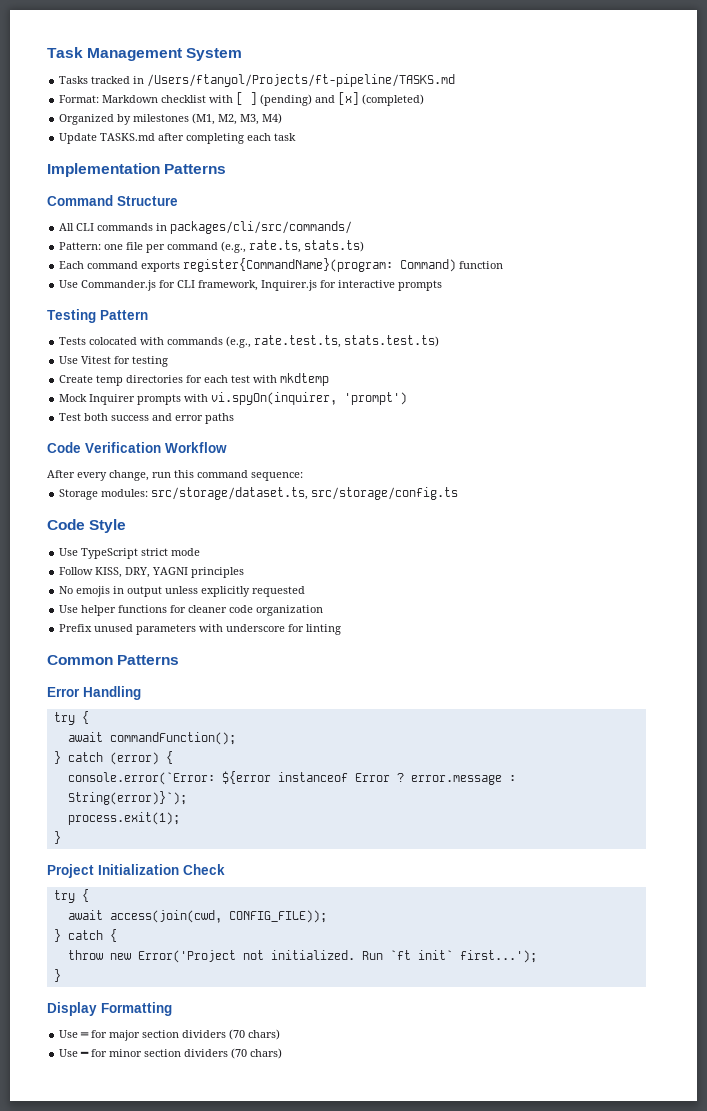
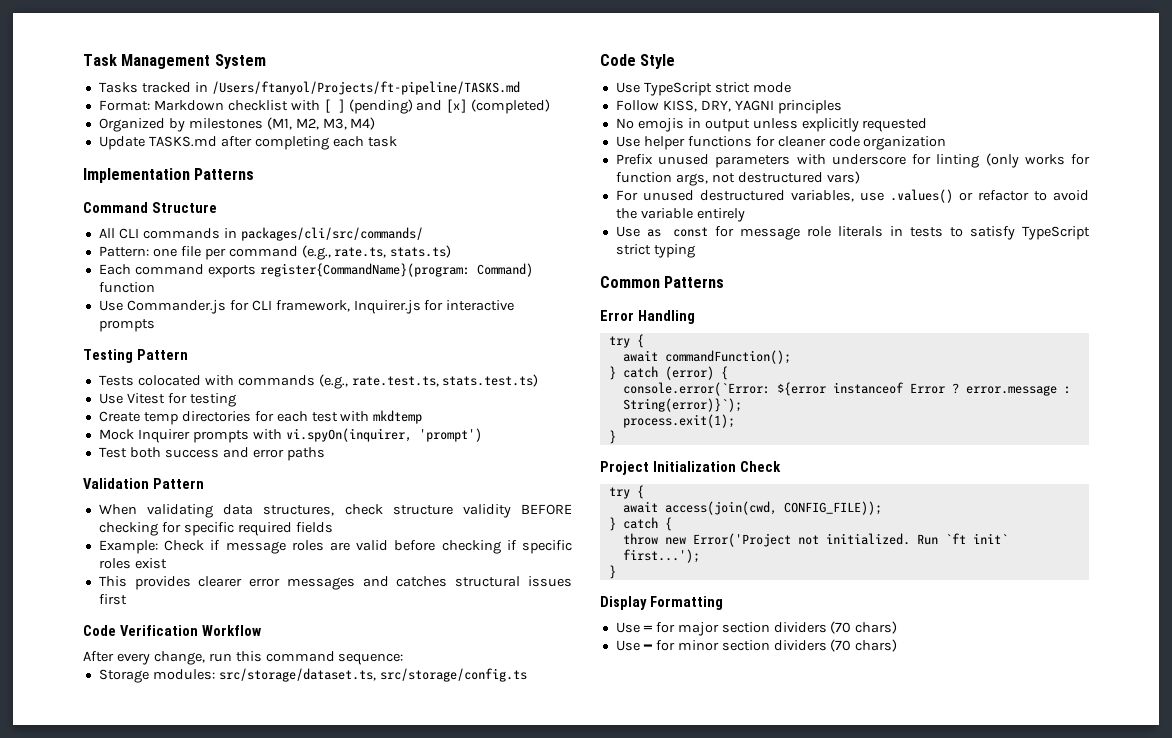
+ Validation Pattern
+ When validating data structures, check structure validity BEFORE checking for specific required fields
+ Example: Check if message roles are valid before checking if specific roles exist
+ This provides clearer error messages and catches structural issues first
- Prefix unused parameters with underscore for linting
+ Prefix unused parameters with underscore for linting (only works for function args, not destructured vars)
+ For unused destructured variables, use .values() or refactor to avoid the variable entirely
+ Use as const for message role literals in tests to satisfy TypeScript strict typing

